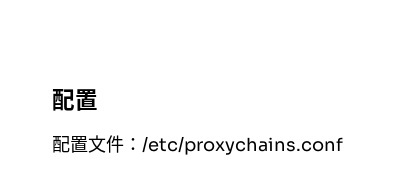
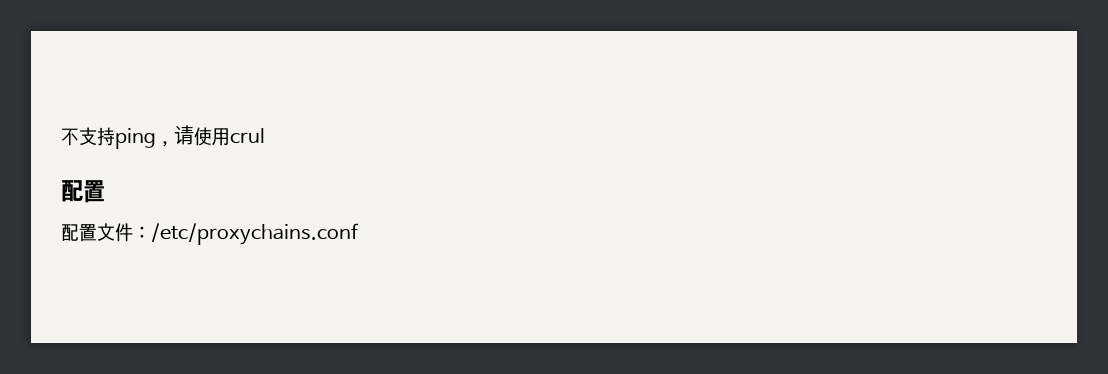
+ 不支持ping，请使用crul

